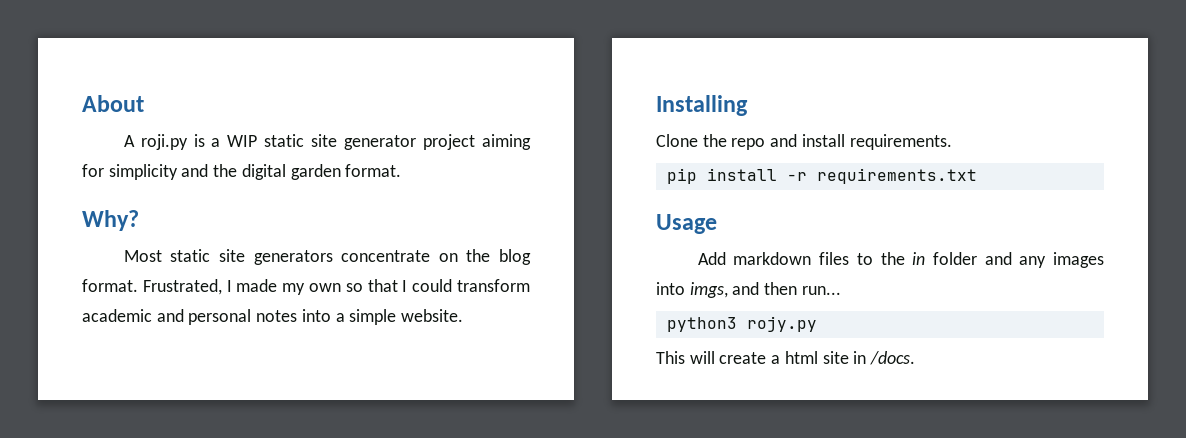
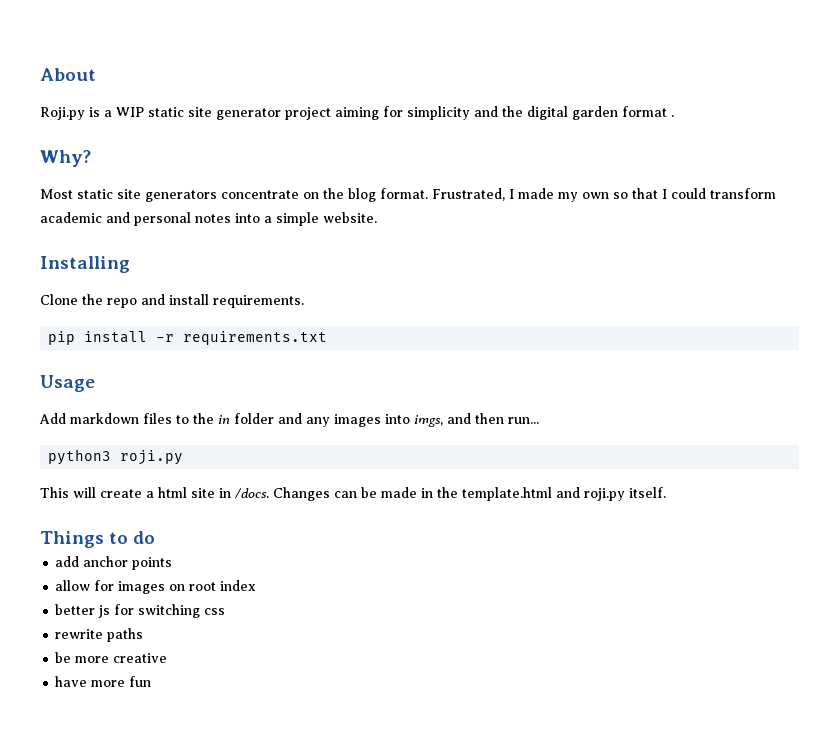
- A roji.py is a WIP static site generator project aiming for simplicity and the digital garden format.
+ Roji.py is a WIP static site generator project aiming for simplicity and the digital garden format .
- python3 rojy.py
+ python3 roji.py
+ Changes can be made in the template.html and roji.py itself.
+ Things to do
+ add anchor points
+ allow for images on root index
+ better js for switching css
+ rewrite paths
+ be more creative
+ have more fun

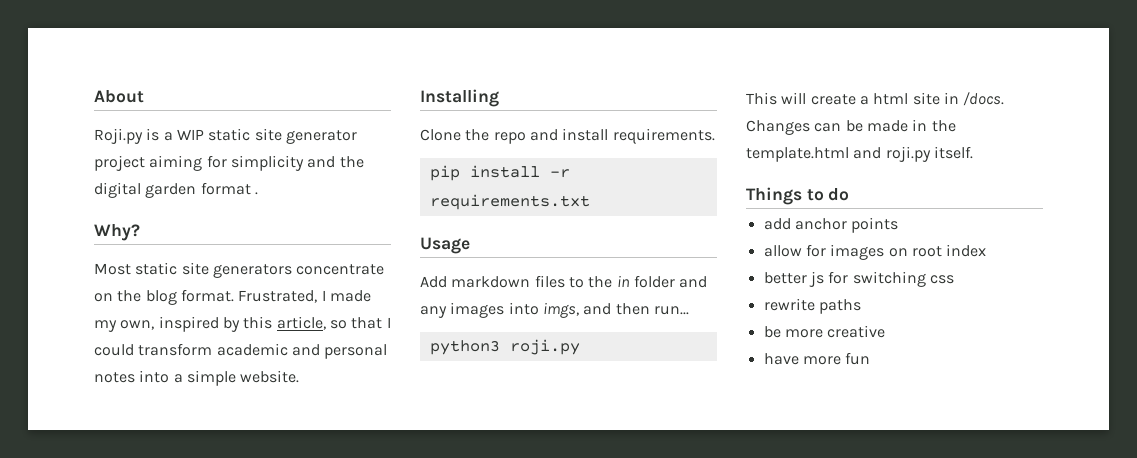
- Frustrated, I made my own so that I could transform academic and personal notes into a simple website.
+ Frustrated, I made my own, inspired by this article, so that I could transform academic and personal notes into a simple website.

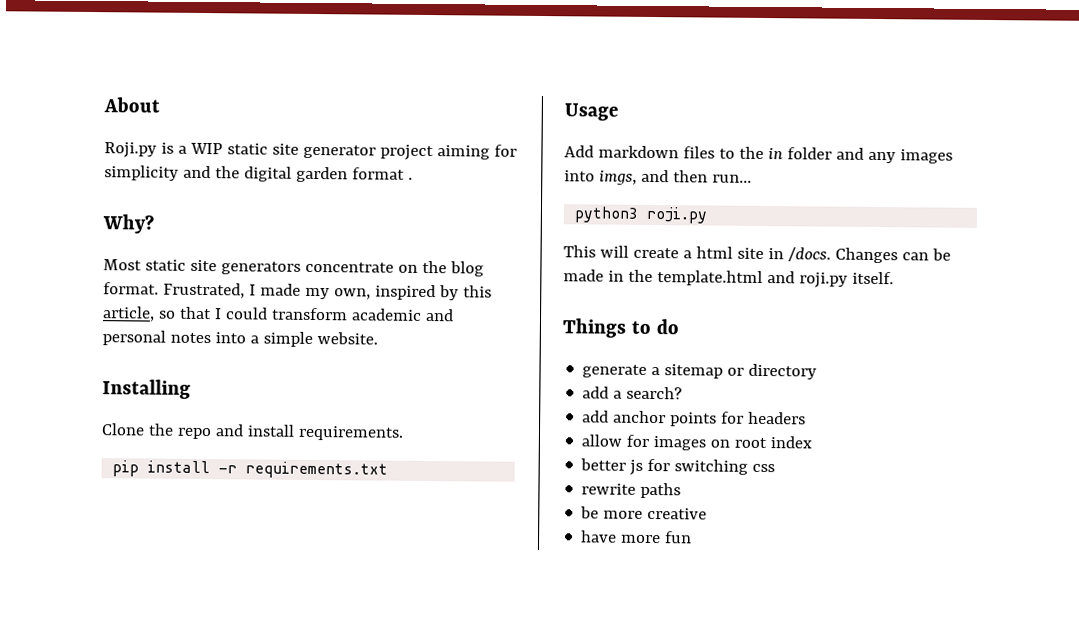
+ generate a sitemap or directory
+ add a search?
- add anchor points
+ add anchor points for headers

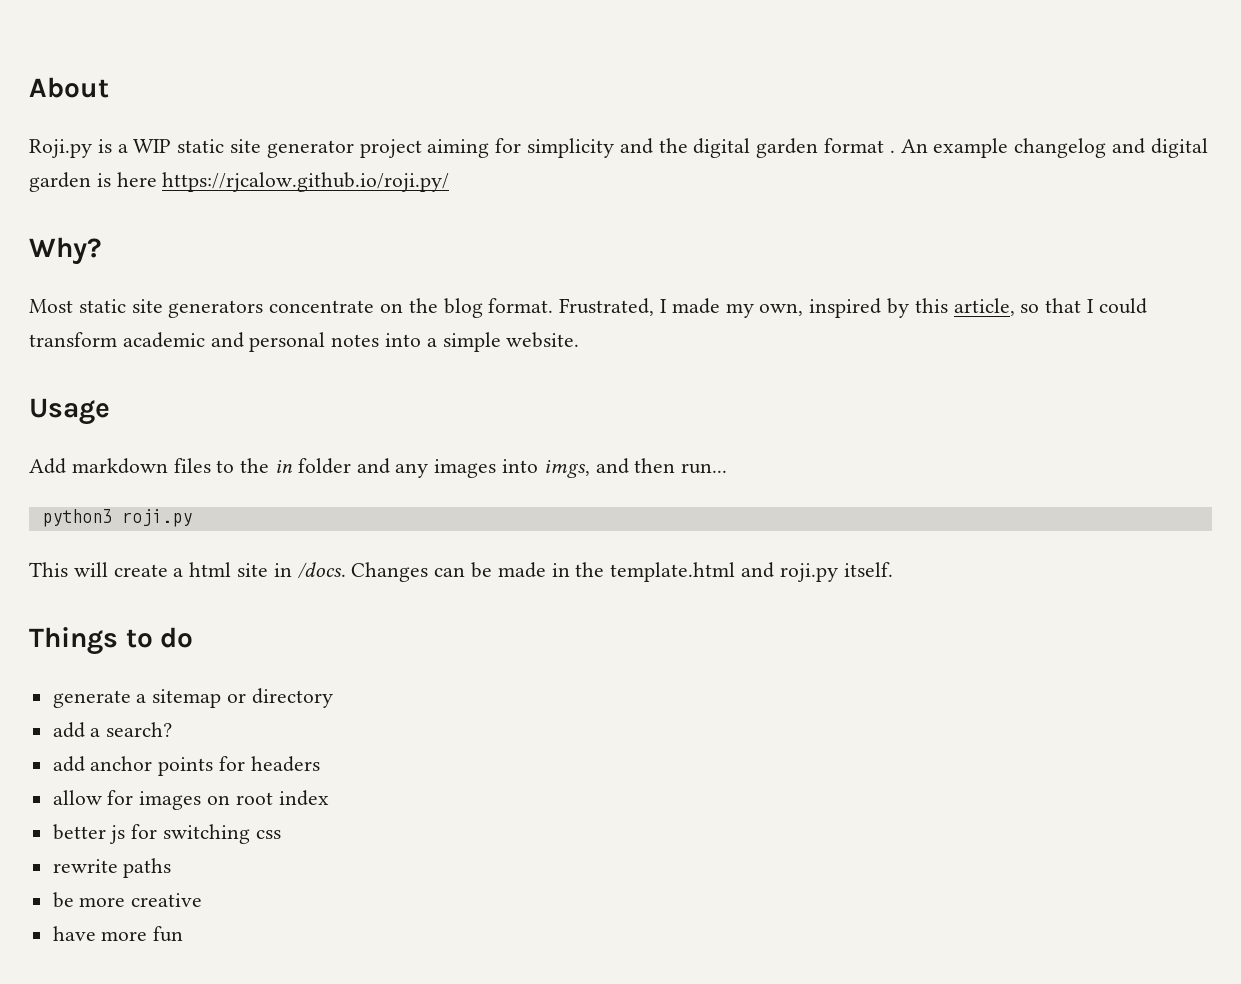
+ An example changelog and digital garden is here https://rjcalow.github.io/roji.py/
- Installing
- Clone the repo and install requirements.
- pip install -r requirements.txt

